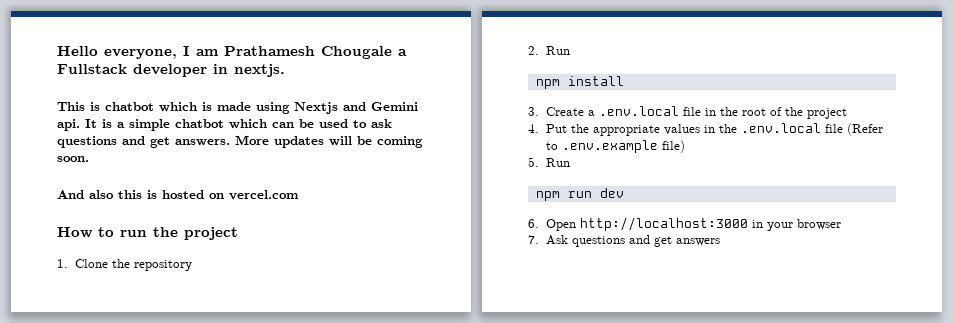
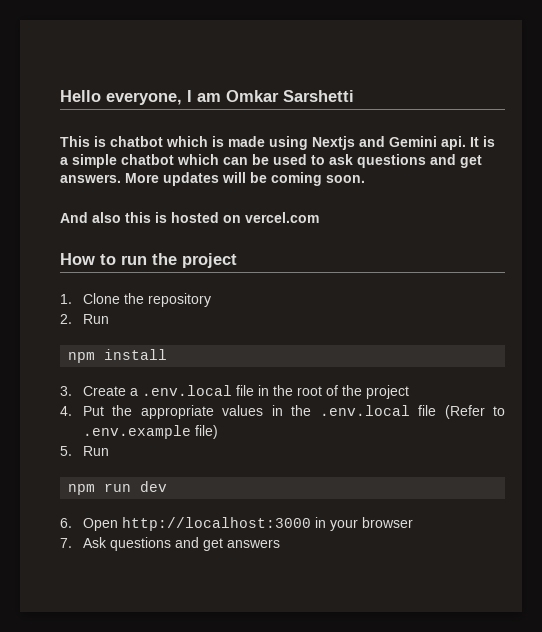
- Hello everyone, I am Prathamesh Chougale a Fullstack developer in nextjs.
+ Hello everyone, I am Omkar Sarshetti

